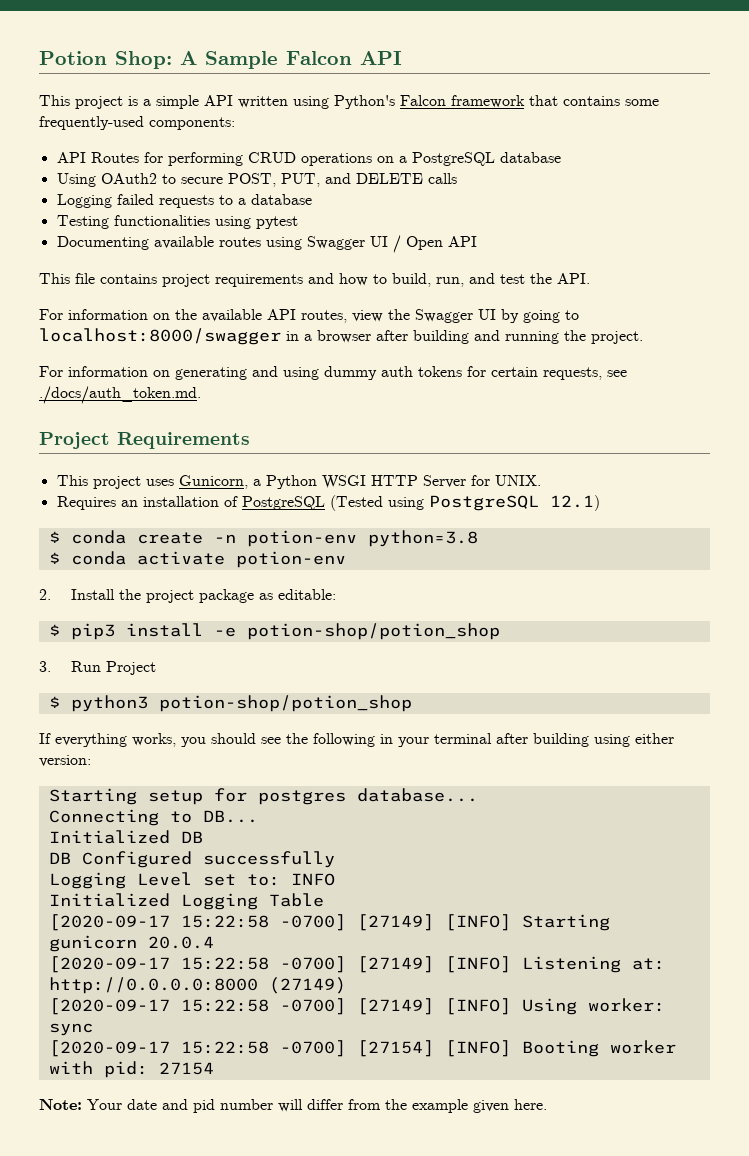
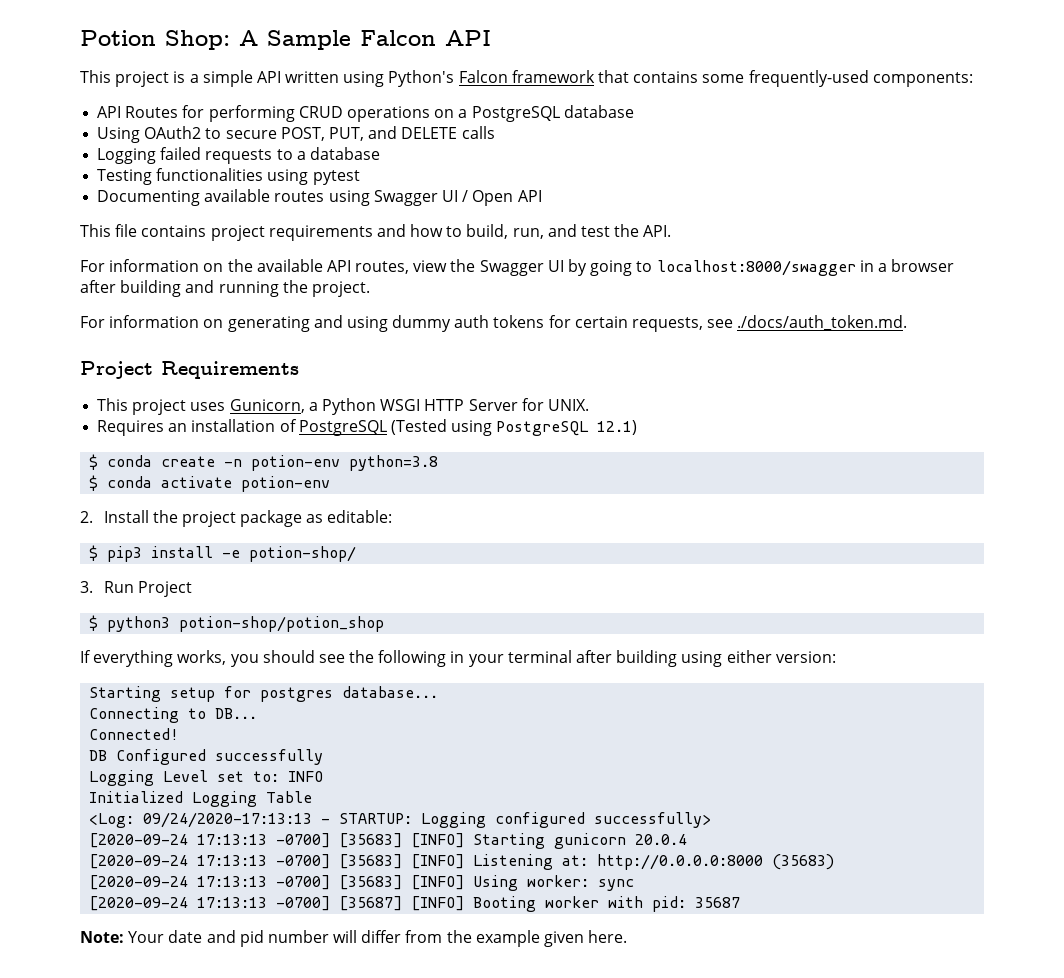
- $ pip3 install -e potion-shop/potion_shop
+ $ pip3 install -e potion-shop/
- Initialized DB
+ Connected!
- [2020-09-17 15:22:58 -0700] [27149] [INFO] Starting gunicorn 20.0.4
- [2020-09-17 15:22:58 -0700] [27149] [INFO] Listening at: http://0.0.0.0:8000 (27149)
- [2020-09-17 15:22:58 -0700] [27149] [INFO] Using worker: sync
+ <Log: 09/24/2020-17:13:13 - STARTUP: Logging configured successfully>
+ [2020-09-24 17:13:13 -0700] [35683] [INFO] Starting gunicorn 20.0.4
+ [2020-09-24 17:13:13 -0700] [35683] [INFO] Listening at: http://0.0.0.0:8000 (35683)
+ [2020-09-24 17:13:13 -0700] [35683] [INFO] Using worker: sync
- [2020-09-17 15:22:58 -0700] [27154] [INFO] Booting worker with pid: 27154
+ [2020-09-24 17:13:13 -0700] [35687] [INFO] Booting worker with pid: 35687

